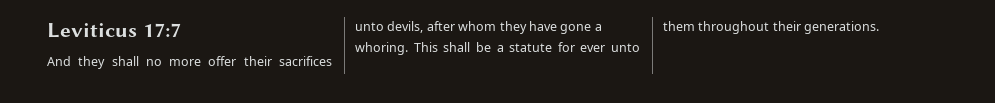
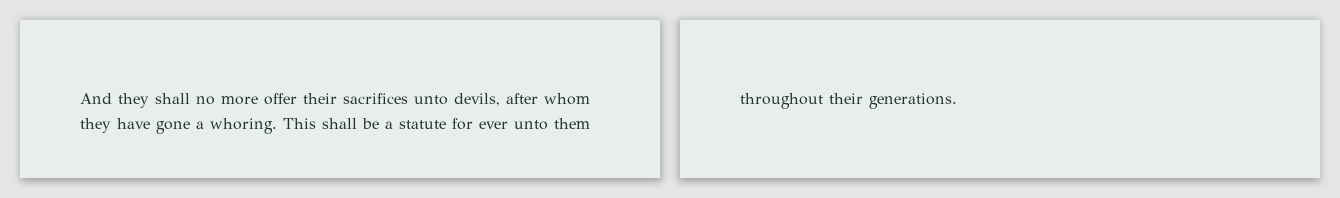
- Leviticus 17:7

